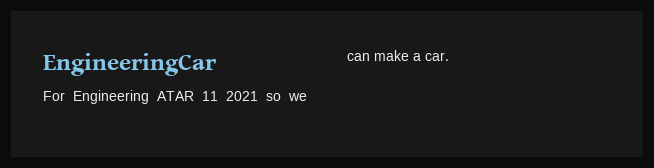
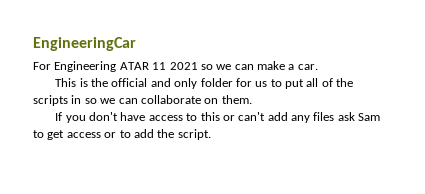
+ This is the official and only folder for us to put all of the scripts in so we can collaborate on them.
+ If you don't have access to this or can't add any files ask Sam to get access or to add the script.

